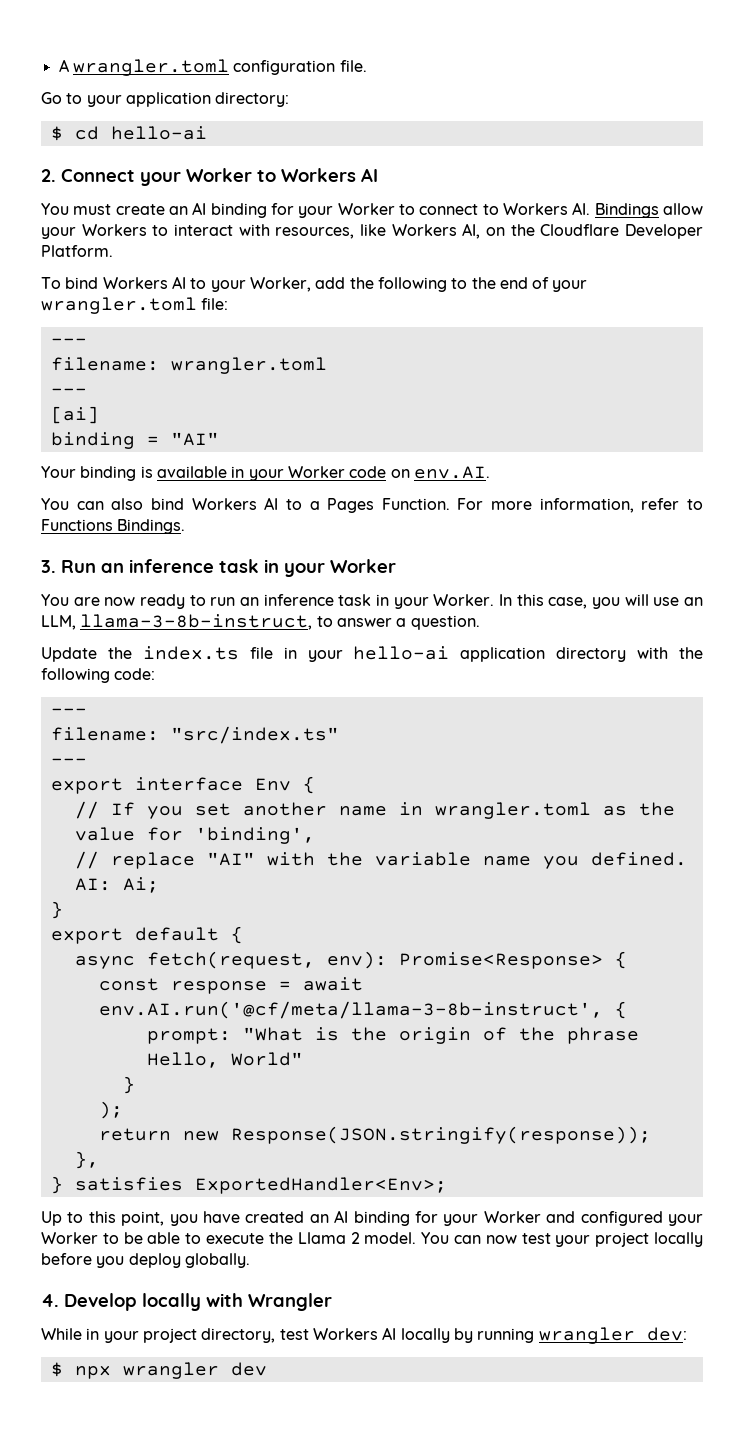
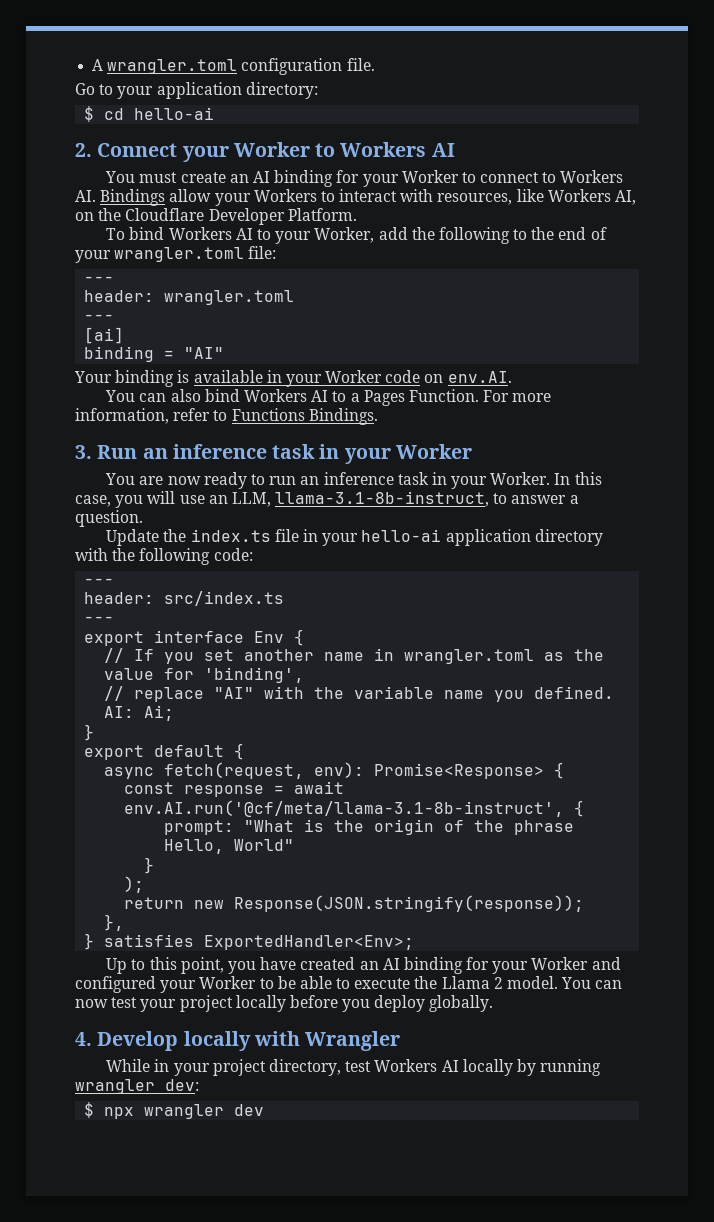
- filename: wrangler.toml
+ header: wrangler.toml
- In this case, you will use an LLM, llama-3-8b-instruct, to answer a question.
+ In this case, you will use an LLM, llama-3.1-8b-instruct, to answer a question.
- filename: "src/index.ts"
+ header: src/index.ts
- const response = await env.AI.run('@cf/meta/llama-3-8b-instruct', {
+ const response = await env.AI.run('@cf/meta/llama-3.1-8b-instruct', {

